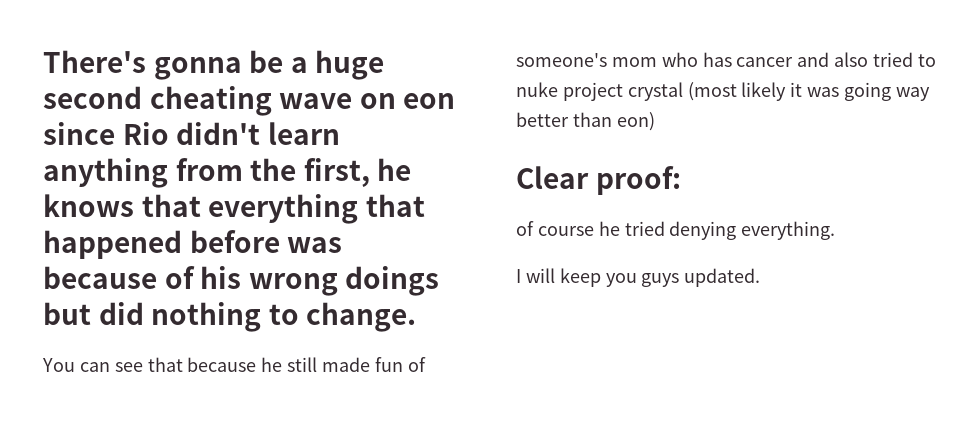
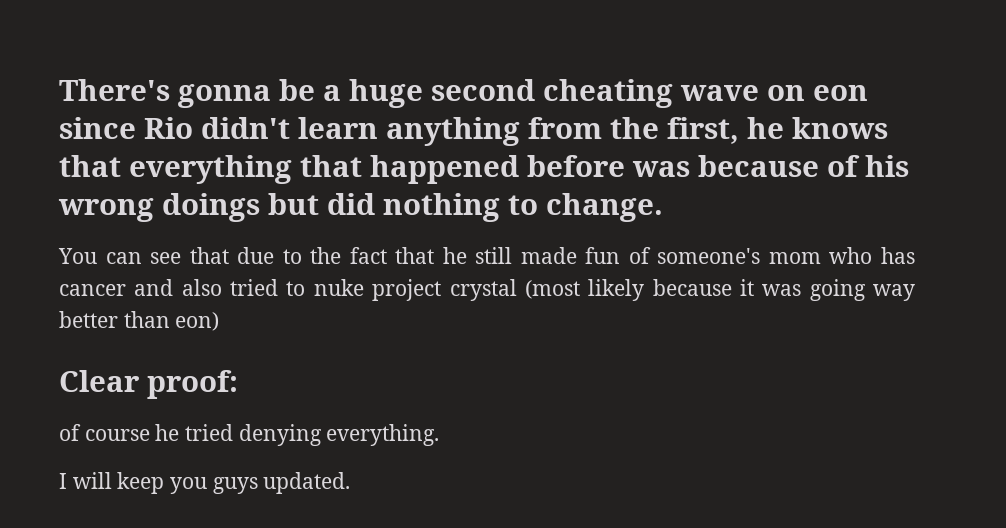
- You can see that because he still made fun of someone's mom who has cancer and also tried to nuke project crystal (most likely it was going way better than eon)
+ You can see that due to the fact that he still made fun of someone's mom who has cancer and also tried to nuke project crystal (most likely because it was going way better than eon)

